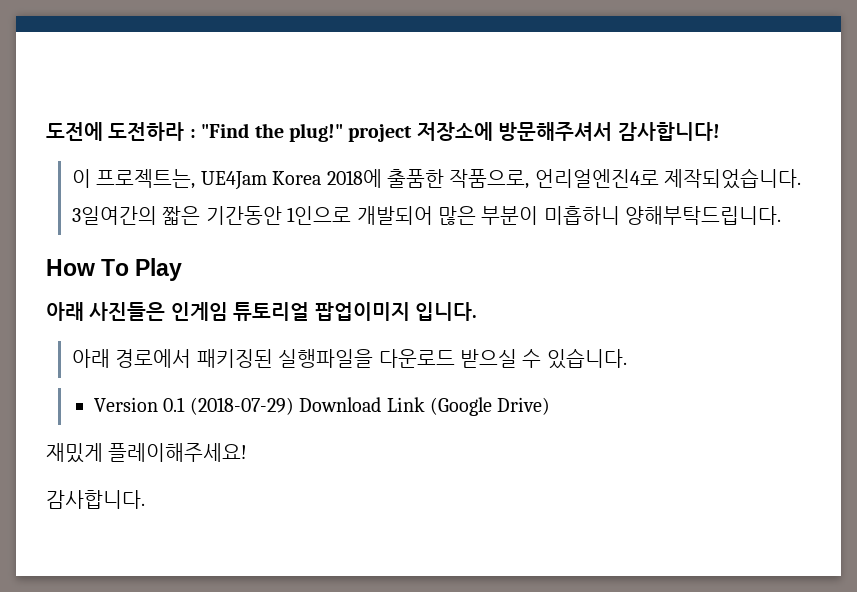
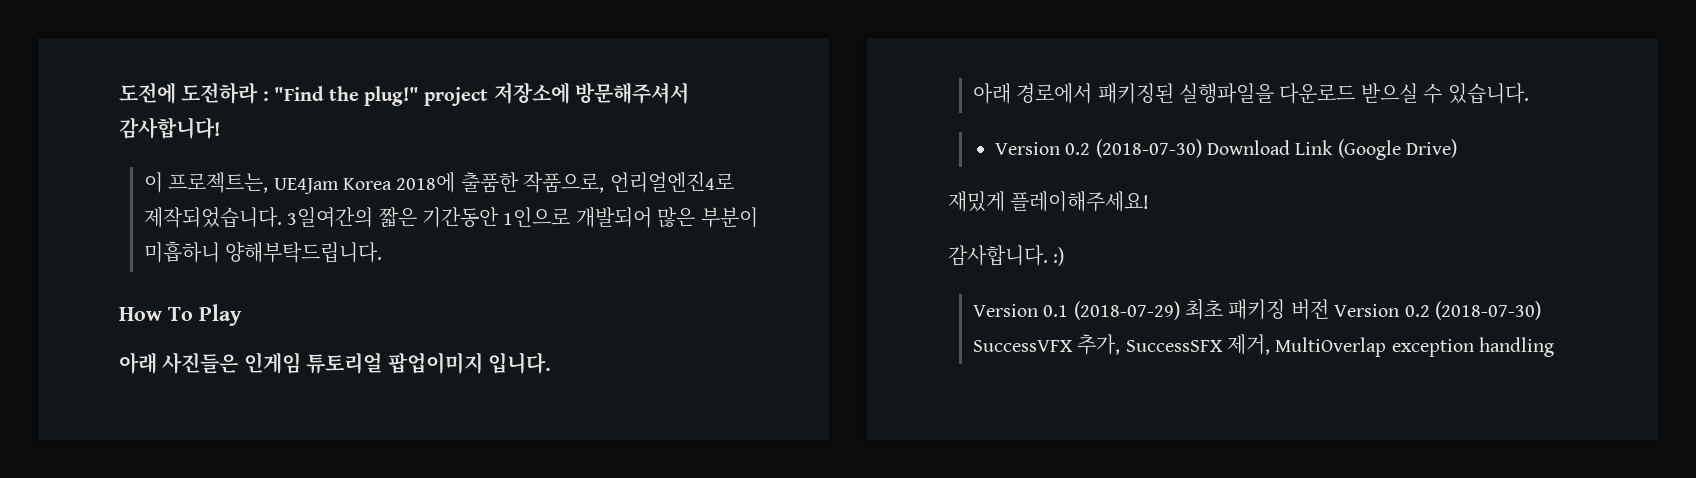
- Version 0.1 (2018-07-29) Download Link (Google Drive)
+ Version 0.2 (2018-07-30) Download Link (Google Drive)
- 감사합니다.
+ 감사합니다. :)
+ Version 0.1 (2018-07-29) 최초 패키징 버전 Version 0.2 (2018-07-30) SuccessVFX 추가, SuccessSFX 제거, MultiOverlap exception handling

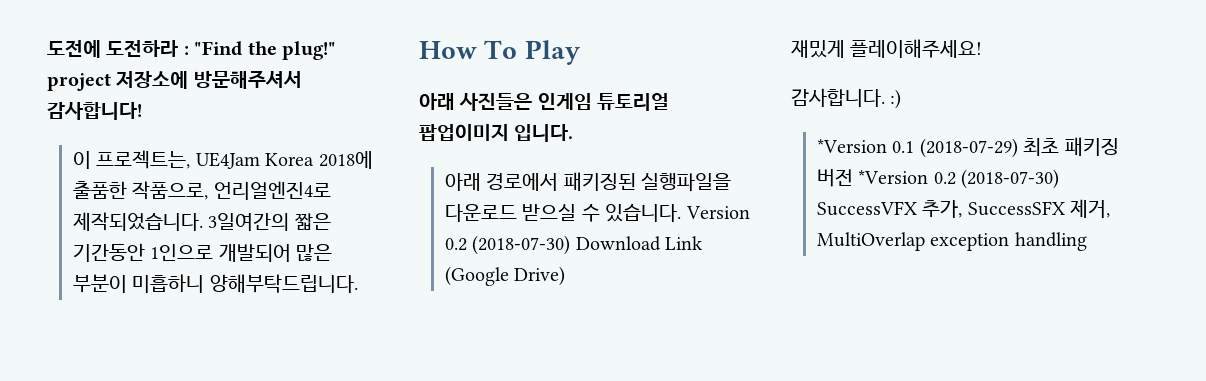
- 아래 경로에서 패키징된 실행파일을 다운로드 받으실 수 있습니다.
- Version 0.2 (2018-07-30) Download Link (Google Drive)
+ 아래 경로에서 패키징된 실행파일을 다운로드 받으실 수 있습니다. Version 0.2 (2018-07-30) Download Link (Google Drive)
- Version 0.1 (2018-07-29) 최초 패키징 버전 Version 0.2 (2018-07-30) SuccessVFX 추가, SuccessSFX 제거, MultiOverlap exception handling
+ *Version 0.1 (2018-07-29) 최초 패키징 버전 *Version 0.2 (2018-07-30) SuccessVFX 추가, SuccessSFX 제거, MultiOverlap exception handling

